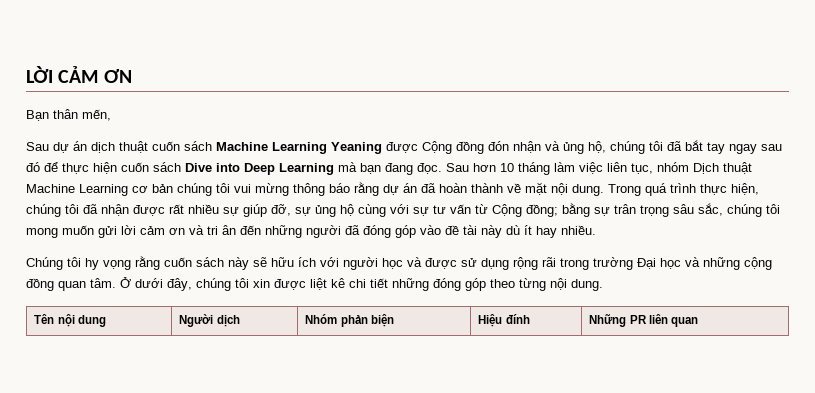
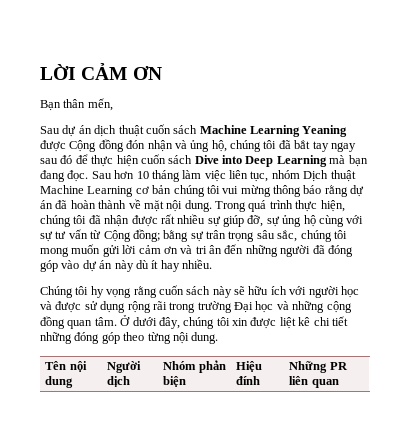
- Trong quá trình thực hiện, chúng tôi đã nhận được rất nhiều sự giúp đỡ, sự ủng hộ cùng với sự tư vấn từ Cộng đồng; bằng sự trân trọng sâu sắc, chúng tôi mong muốn gửi lời cảm ơn và tri ân đến những người đã đóng góp vào đề tài này dù ít hay nhiều.
+ Trong quá trình thực hiện, chúng tôi đã nhận được rất nhiều sự giúp đỡ, sự ủng hộ cùng với sự tư vấn từ Cộng đồng; bằng sự trân trọng sâu sắc, chúng tôi mong muốn gửi lời cảm ơn và tri ân đến những người đã đóng góp vào dự án này dù ít hay nhiều.

